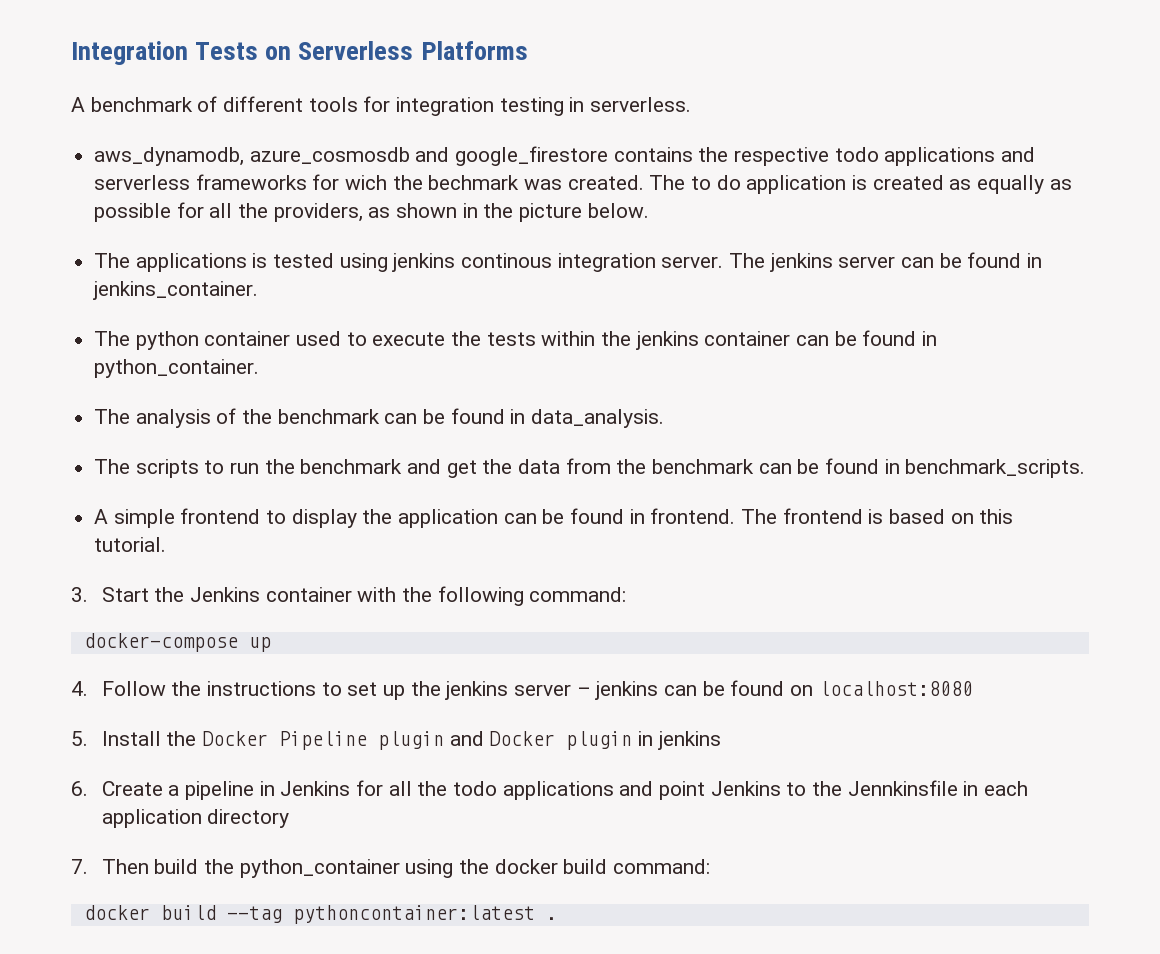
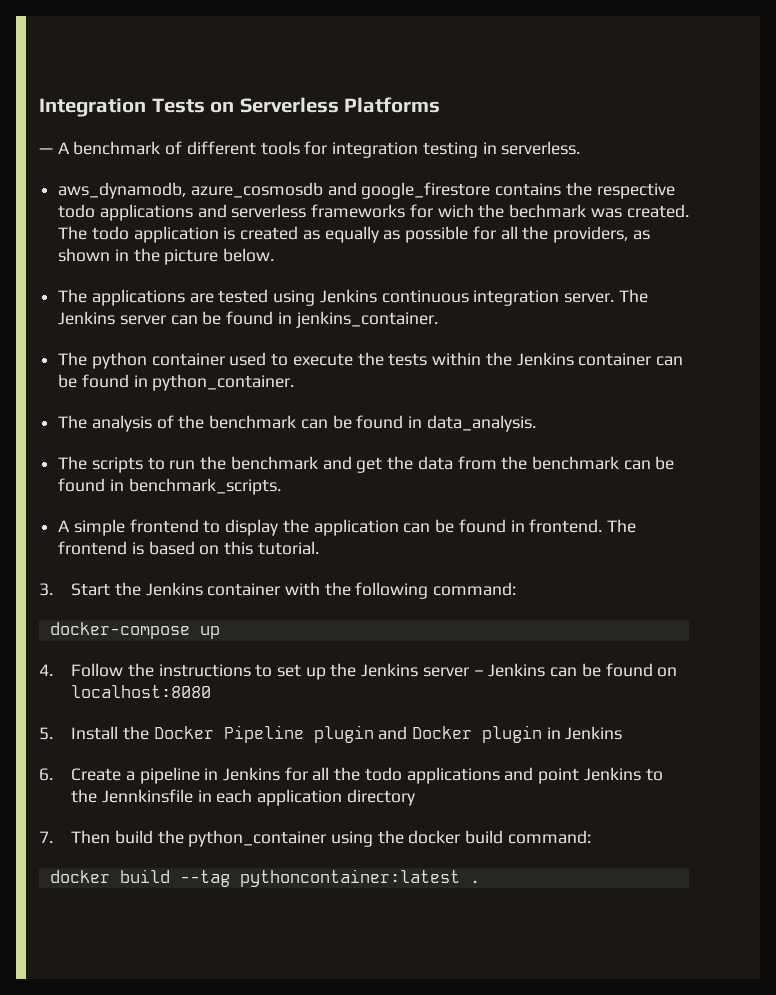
- A benchmark of different tools for integration testing in serverless.
+ — A benchmark of different tools for integration testing in serverless.
- The to do application is created as equally as possible for all the providers, as shown in the picture below.
+ The todo application is created as equally as possible for all the providers, as shown in the picture below.
- The applications is tested using jenkins continous integration server.
+ The applications are tested using Jenkins continuous integration server.
- The jenkins server can be found in jenkins_container.
+ The Jenkins server can be found in jenkins_container.
- The python container used to execute the tests within the jenkins container can be found in python_container.
+ The python container used to execute the tests within the Jenkins container can be found in python_container.
- 4. Follow the instructions to set up the jenkins server – jenkins can be found on localhost:8080
+ 4. Follow the instructions to set up the Jenkins server – Jenkins can be found on localhost:8080
- 5. Install the Docker Pipeline plugin and Docker plugin in jenkins
+ 5. Install the Docker Pipeline plugin and Docker plugin in Jenkins

